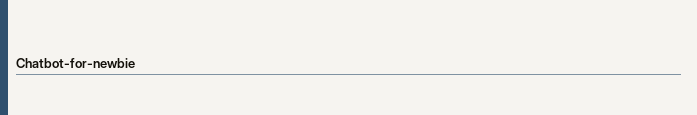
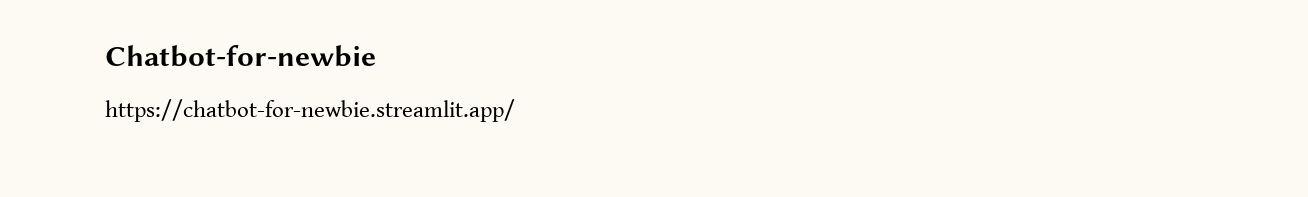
+ https://chatbot-for-newbie.streamlit.app/

